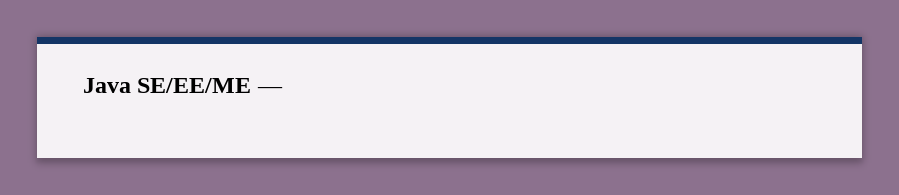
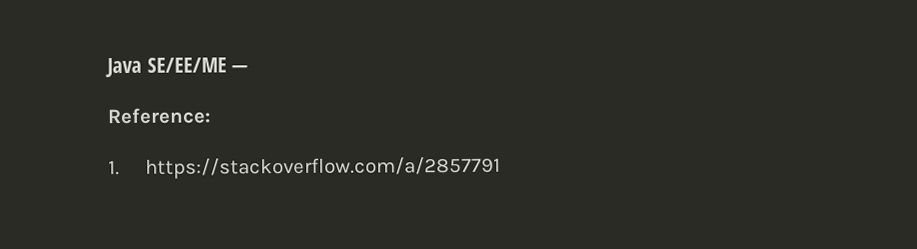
+ Reference:
+ 1. https://stackoverflow.com/a/2857791

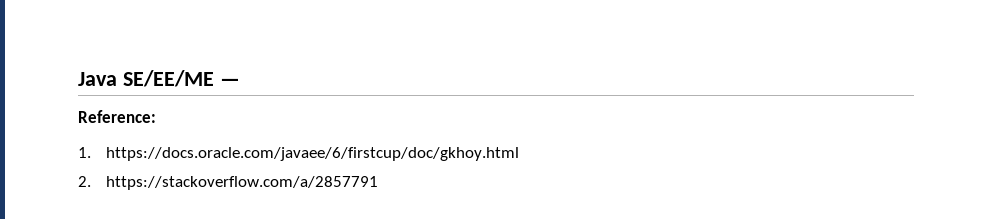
- 1. https://stackoverflow.com/a/2857791
+ 1. https://docs.oracle.com/javaee/6/firstcup/doc/gkhoy.html
+ 2. https://stackoverflow.com/a/2857791

